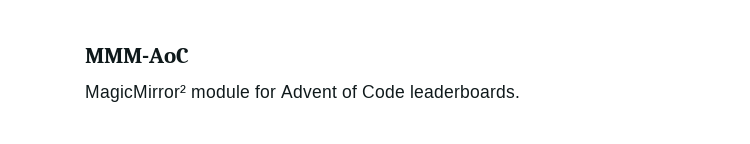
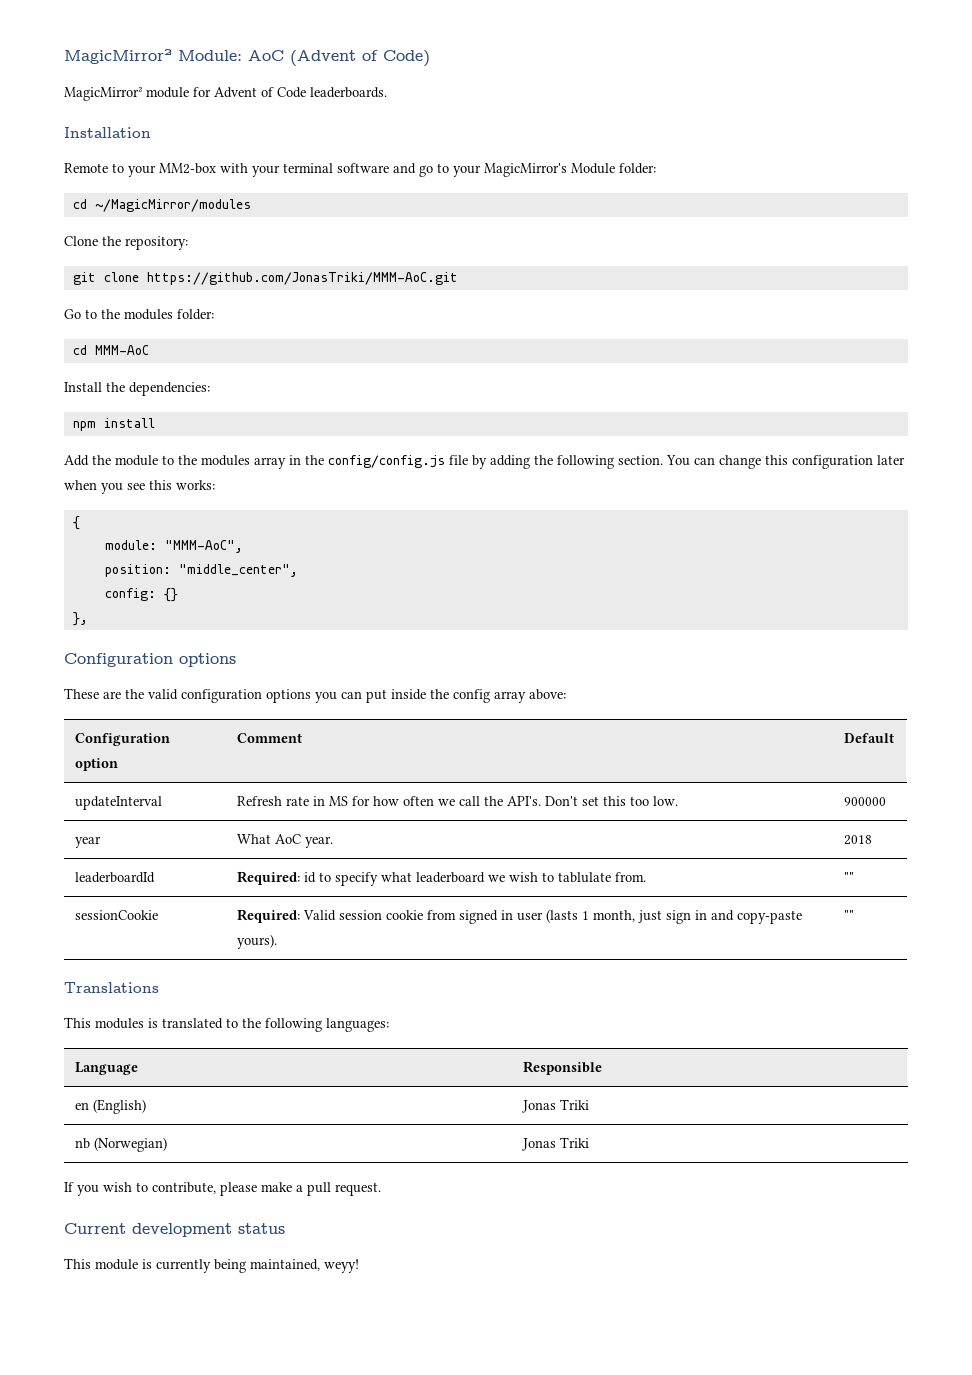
- MMM-AoC
+ MagicMirror² Module: AoC (Advent of Code)
+ Installation
+ Remote to your MM2-box with your terminal software and go to your MagicMirror's Module folder:
+ cd ~/MagicMirror/modules
+ Clone the repository:
+ git clone https://github.com/JonasTriki/MMM-AoC.git
+ Go to the modules folder:
+ cd MMM-AoC
+ Install the dependencies:
+ npm install
+ Add the module to the modules array in the config/config.js file by adding the following section. You can change this configuration later when you see this works:
+ {
+ module: "MMM-AoC",
+ position: "middle_center",
+ config: {}
+ },
+ Configuration options
+ These are the valid configuration options you can put inside the config array above:
+ Configuration option | Comment | Default
+ updateInterval | Refresh rate in MS for how often we call the API's. Don't set this too low. | 900000
+ year | What AoC year. | 2018
+ leaderboardId | Required: id to specify what leaderboard we wish to tablulate from. | ""
+ sessionCookie | Required: Valid session cookie from signed in user (lasts 1 month, just sign in and copy-paste yours). | ""
+ Translations
+ This modules is translated to the following languages:
+ Language | Responsible
+ en (English) | Jonas Triki
+ nb (Norwegian) | Jonas Triki
+ If you wish to contribute, please make a pull request.
+ Current development status
+ This module is currently being maintained, weyy!

